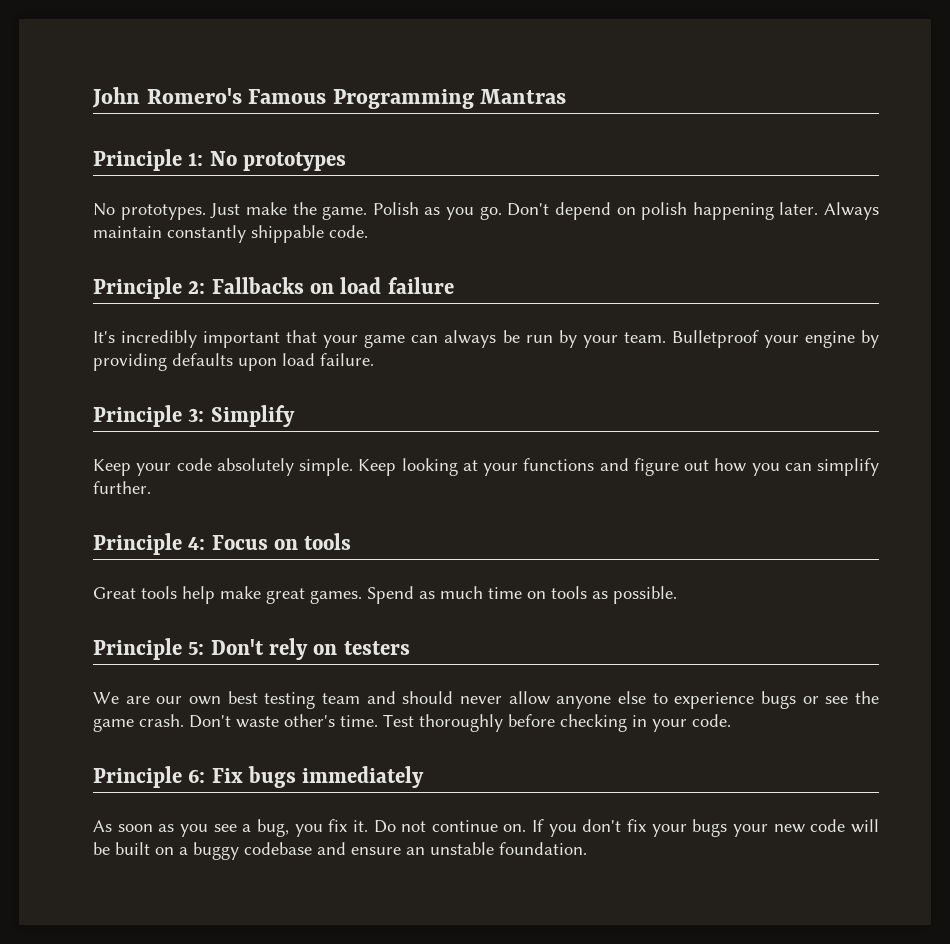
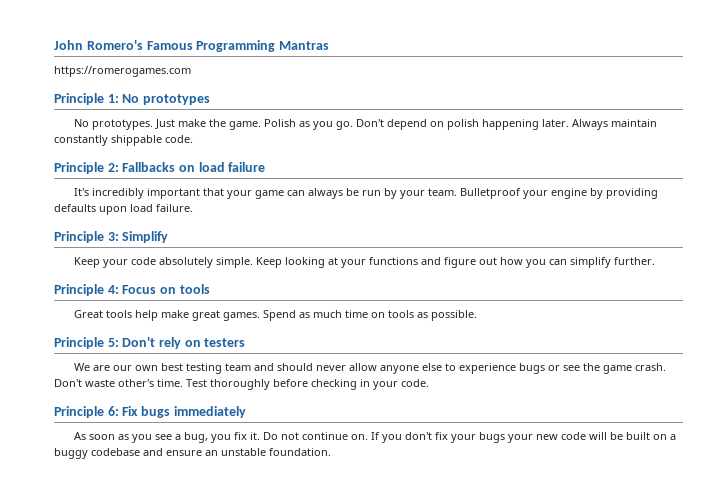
+ https://romerogames.com

